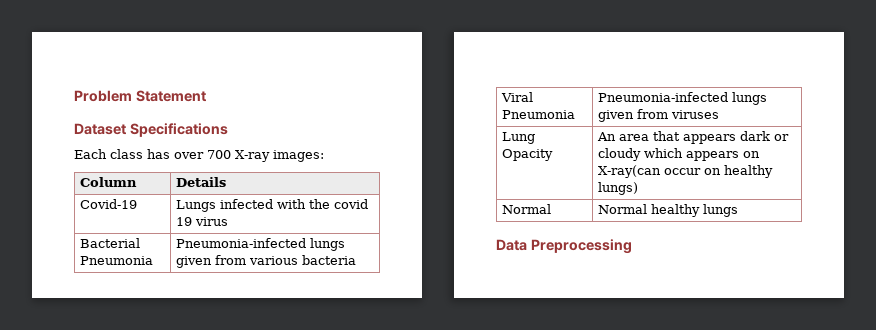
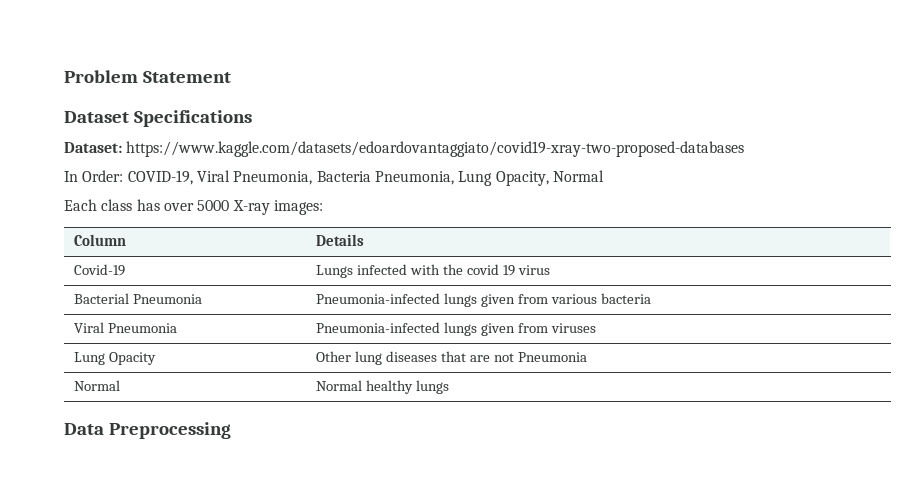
+ Dataset: https://www.kaggle.com/datasets/edoardovantaggiato/covid19-xray-two-proposed-databases
+ In Order: COVID-19, Viral Pneumonia, Bacteria Pneumonia, Lung Opacity, Normal
- Each class has over 700 X-ray images:
+ Each class has over 5000 X-ray images:
- Lung Opacity | An area that appears dark or cloudy which appears on X-ray(can occur on healthy lungs)
+ Lung Opacity | Other lung diseases that are not Pneumonia

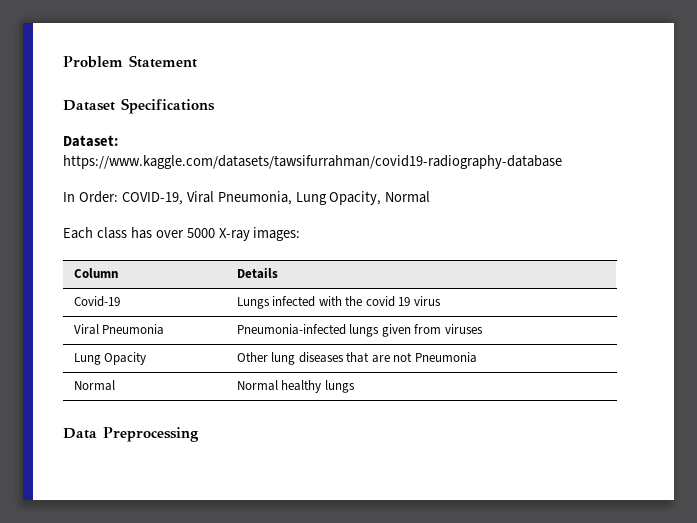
- Dataset: https://www.kaggle.com/datasets/edoardovantaggiato/covid19-xray-two-proposed-databases
+ Dataset: https://www.kaggle.com/datasets/tawsifurrahman/covid19-radiography-database
- In Order: COVID-19, Viral Pneumonia, Bacteria Pneumonia, Lung Opacity, Normal
+ In Order: COVID-19, Viral Pneumonia, Lung Opacity, Normal
- Bacterial Pneumonia | Pneumonia-infected lungs given from various bacteria

